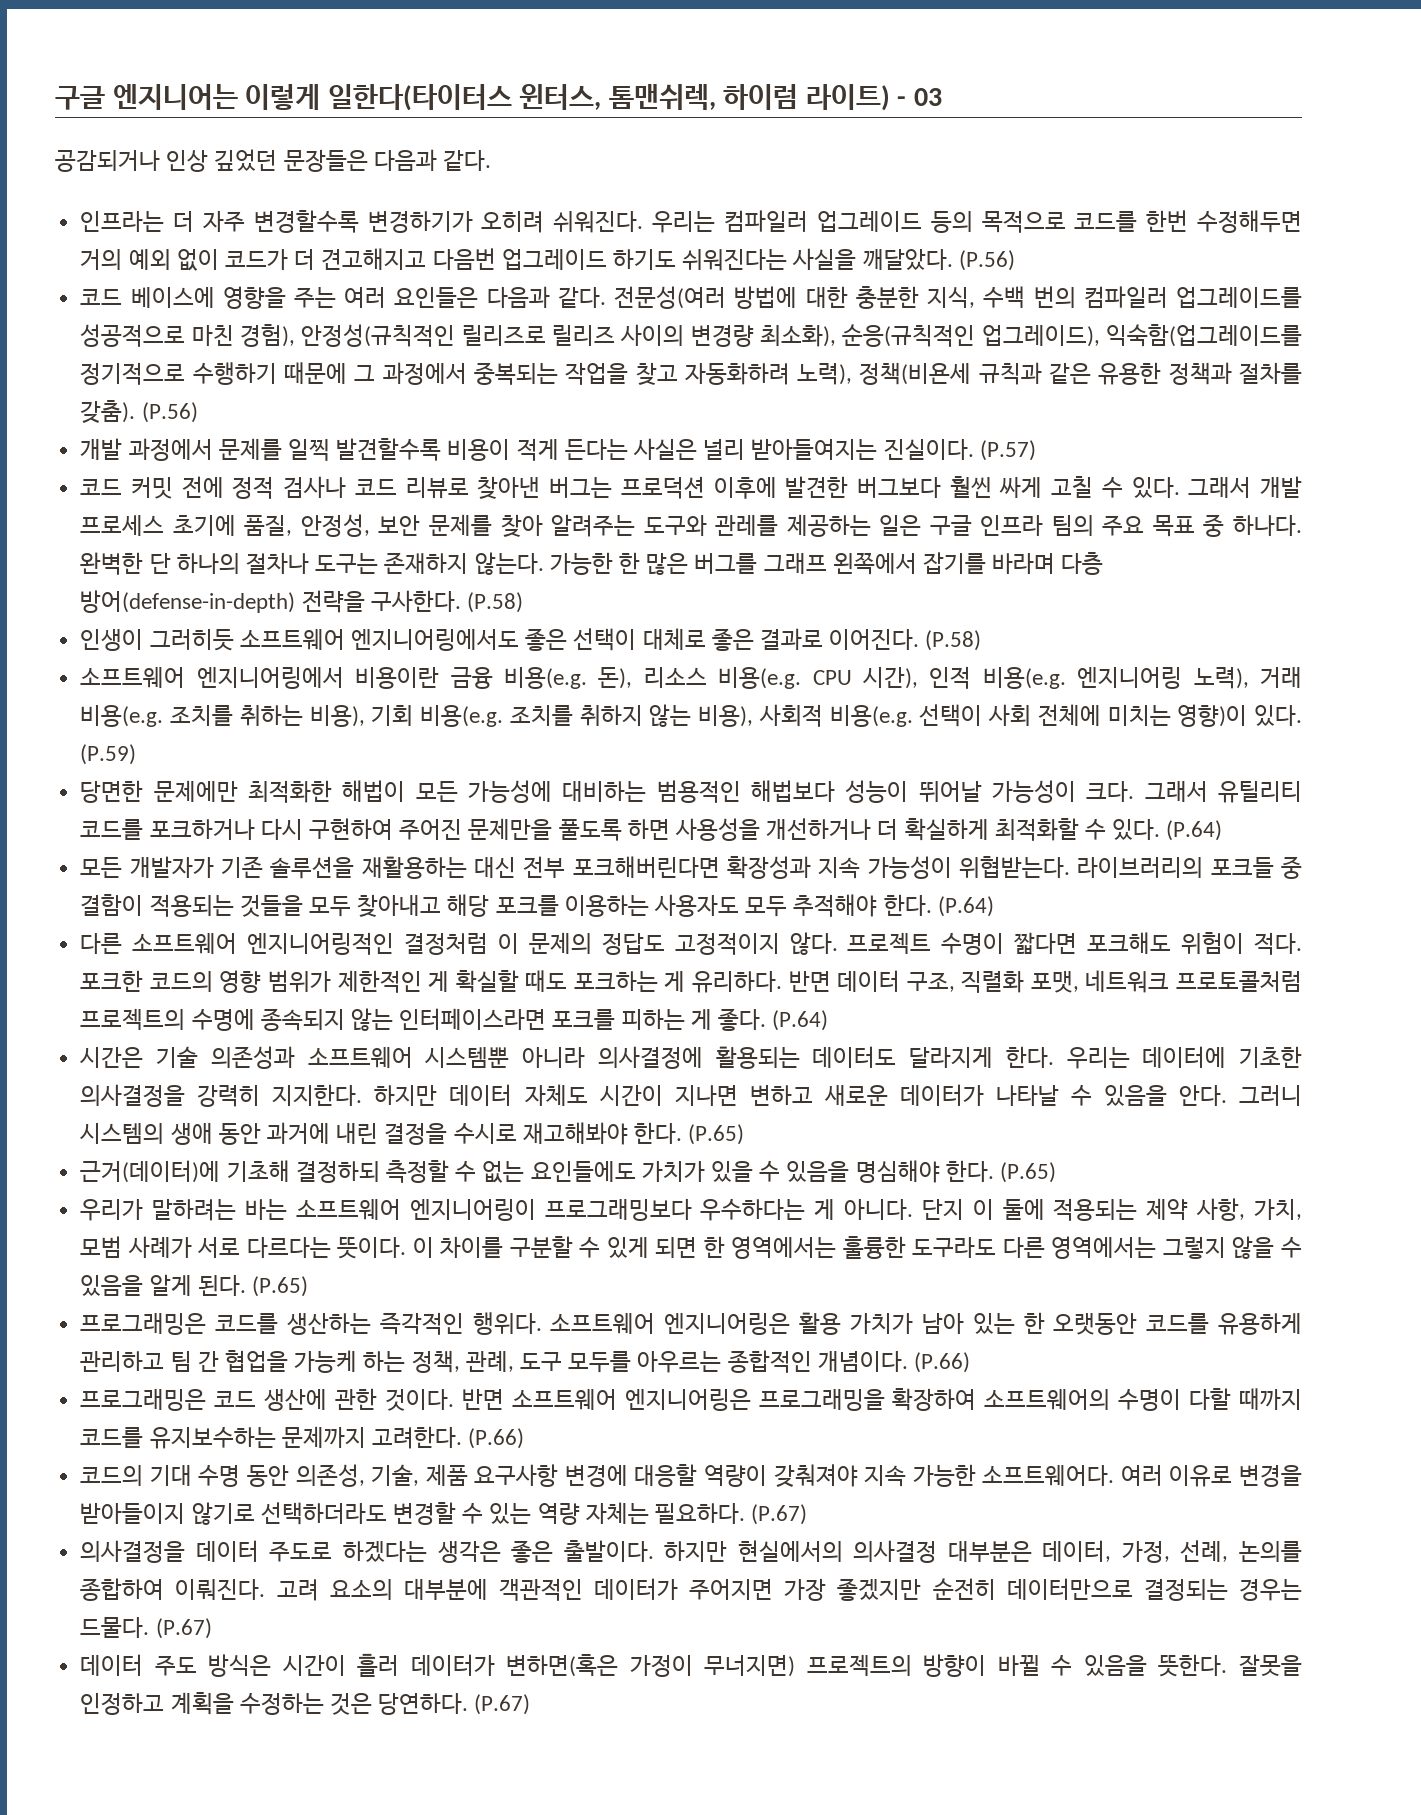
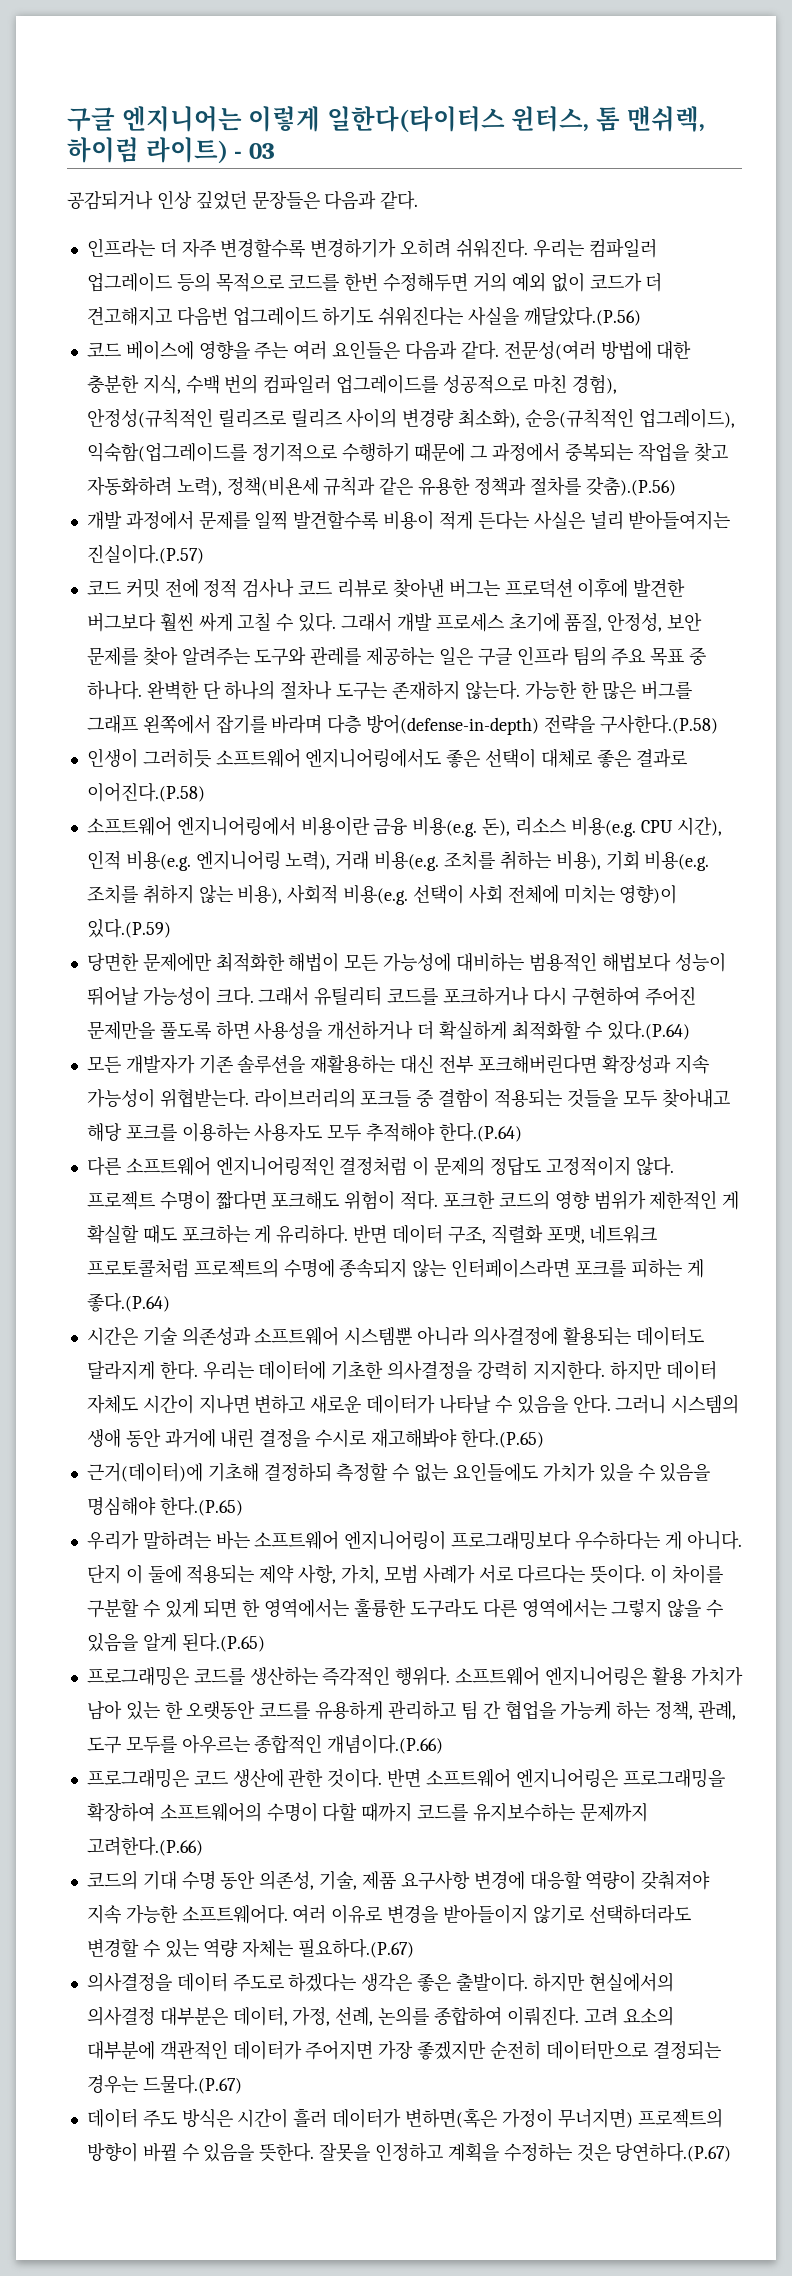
- 구글 엔지니어는 이렇게 일한다(타이터스 윈터스, 톰맨쉬렉, 하이럼 라이트) - 03
+ 구글 엔지니어는 이렇게 일한다(타이터스 윈터스, 톰 맨쉬렉, 하이럼 라이트) - 03
- 우리는 컴파일러 업그레이드 등의 목적으로 코드를 한번 수정해두면 거의 예외 없이 코드가 더 견고해지고 다음번 업그레이드 하기도 쉬워진다는 사실을 깨달았다. (P.56)
+ 우리는 컴파일러 업그레이드 등의 목적으로 코드를 한번 수정해두면 거의 예외 없이 코드가 더 견고해지고 다음번 업그레이드 하기도 쉬워진다는 사실을 깨달았다.(P.56)
- 전문성(여러 방법에 대한 충분한 지식, 수백 번의 컴파일러 업그레이드를 성공적으로 마친 경험), 안정성(규칙적인 릴리즈로 릴리즈 사이의 변경량 최소화), 순응(규칙적인 업그레이드), 익숙함(업그레이드를 정기적으로 수행하기 때문에 그 과정에서 중복되는 작업을 찾고 자동화하려 노력), 정책(비욘세 규칙과 같은 유용한 정책과 절차를 갖춤). (P.56)
+ 전문성(여러 방법에 대한 충분한 지식, 수백 번의 컴파일러 업그레이드를 성공적으로 마친 경험), 안정성(규칙적인 릴리즈로 릴리즈 사이의 변경량 최소화), 순응(규칙적인 업그레이드), 익숙함(업그레이드를 정기적으로 수행하기 때문에 그 과정에서 중복되는 작업을 찾고 자동화하려 노력), 정책(비욘세 규칙과 같은 유용한 정책과 절차를 갖춤).(P.56)
- 개발 과정에서 문제를 일찍 발견할수록 비용이 적게 든다는 사실은 널리 받아들여지는 진실이다. (P.57)
+ 개발 과정에서 문제를 일찍 발견할수록 비용이 적게 든다는 사실은 널리 받아들여지는 진실이다.(P.57)
- 가능한 한 많은 버그를 그래프 왼쪽에서 잡기를 바라며 다층 방어(defense-in-depth) 전략을 구사한다. (P.58)
+ 가능한 한 많은 버그를 그래프 왼쪽에서 잡기를 바라며 다층 방어(defense-in-depth) 전략을 구사한다.(P.58)
- 인생이 그러히듯 소프트웨어 엔지니어링에서도 좋은 선택이 대체로 좋은 결과로 이어진다. (P.58)
+ 인생이 그러히듯 소프트웨어 엔지니어링에서도 좋은 선택이 대체로 좋은 결과로 이어진다.(P.58)
- 소프트웨어 엔지니어링에서 비용이란 금융 비용(e.g. 돈), 리소스 비용(e.g. CPU 시간), 인적 비용(e.g. 엔지니어링 노력), 거래 비용(e.g. 조치를 취하는 비용), 기회 비용(e.g. 조치를 취하지 않는 비용), 사회적 비용(e.g. 선택이 사회 전체에 미치는 영향)이 있다. (P.59)
+ 소프트웨어 엔지니어링에서 비용이란 금융 비용(e.g. 돈), 리소스 비용(e.g. CPU 시간), 인적 비용(e.g. 엔지니어링 노력), 거래 비용(e.g. 조치를 취하는 비용), 기회 비용(e.g. 조치를 취하지 않는 비용), 사회적 비용(e.g. 선택이 사회 전체에 미치는 영향)이 있다.(P.59)
- 그래서 유틸리티 코드를 포크하거나 다시 구현하여 주어진 문제만을 풀도록 하면 사용성을 개선하거나 더 확실하게 최적화할 수 있다. (P.64)
+ 그래서 유틸리티 코드를 포크하거나 다시 구현하여 주어진 문제만을 풀도록 하면 사용성을 개선하거나 더 확실하게 최적화할 수 있다.(P.64)
- 라이브러리의 포크들 중 결함이 적용되는 것들을 모두 찾아내고 해당 포크를 이용하는 사용자도 모두 추적해야 한다. (P.64)
+ 라이브러리의 포크들 중 결함이 적용되는 것들을 모두 찾아내고 해당 포크를 이용하는 사용자도 모두 추적해야 한다.(P.64)
- 반면 데이터 구조, 직렬화 포맷, 네트워크 프로토콜처럼 프로젝트의 수명에 종속되지 않는 인터페이스라면 포크를 피하는 게 좋다. (P.64)
+ 반면 데이터 구조, 직렬화 포맷, 네트워크 프로토콜처럼 프로젝트의 수명에 종속되지 않는 인터페이스라면 포크를 피하는 게 좋다.(P.64)
- 그러니 시스템의 생애 동안 과거에 내린 결정을 수시로 재고해봐야 한다. (P.65)
+ 그러니 시스템의 생애 동안 과거에 내린 결정을 수시로 재고해봐야 한다.(P.65)
- 근거(데이터)에 기초해 결정하되 측정할 수 없는 요인들에도 가치가 있을 수 있음을 명심해야 한다. (P.65)
+ 근거(데이터)에 기초해 결정하되 측정할 수 없는 요인들에도 가치가 있을 수 있음을 명심해야 한다.(P.65)
- 이 차이를 구분할 수 있게 되면 한 영역에서는 훌륭한 도구라도 다른 영역에서는 그렇지 않을 수 있음을 알게 된다. (P.65)
+ 이 차이를 구분할 수 있게 되면 한 영역에서는 훌륭한 도구라도 다른 영역에서는 그렇지 않을 수 있음을 알게 된다.(P.65)
- 소프트웨어 엔지니어링은 활용 가치가 남아 있는 한 오랫동안 코드를 유용하게 관리하고 팀 간 협업을 가능케 하는 정책, 관례, 도구 모두를 아우르는 종합적인 개념이다. (P.66)
+ 소프트웨어 엔지니어링은 활용 가치가 남아 있는 한 오랫동안 코드를 유용하게 관리하고 팀 간 협업을 가능케 하는 정책, 관례, 도구 모두를 아우르는 종합적인 개념이다.(P.66)
- 반면 소프트웨어 엔지니어링은 프로그래밍을 확장하여 소프트웨어의 수명이 다할 때까지 코드를 유지보수하는 문제까지 고려한다. (P.66)
+ 반면 소프트웨어 엔지니어링은 프로그래밍을 확장하여 소프트웨어의 수명이 다할 때까지 코드를 유지보수하는 문제까지 고려한다.(P.66)
- 여러 이유로 변경을 받아들이지 않기로 선택하더라도 변경할 수 있는 역량 자체는 필요하다. (P.67)
+ 여러 이유로 변경을 받아들이지 않기로 선택하더라도 변경할 수 있는 역량 자체는 필요하다.(P.67)
- 고려 요소의 대부분에 객관적인 데이터가 주어지면 가장 좋겠지만 순전히 데이터만으로 결정되는 경우는 드물다. (P.67)
+ 고려 요소의 대부분에 객관적인 데이터가 주어지면 가장 좋겠지만 순전히 데이터만으로 결정되는 경우는 드물다.(P.67)
- 잘못을 인정하고 계획을 수정하는 것은 당연하다. (P.67)
+ 잘못을 인정하고 계획을 수정하는 것은 당연하다.(P.67)

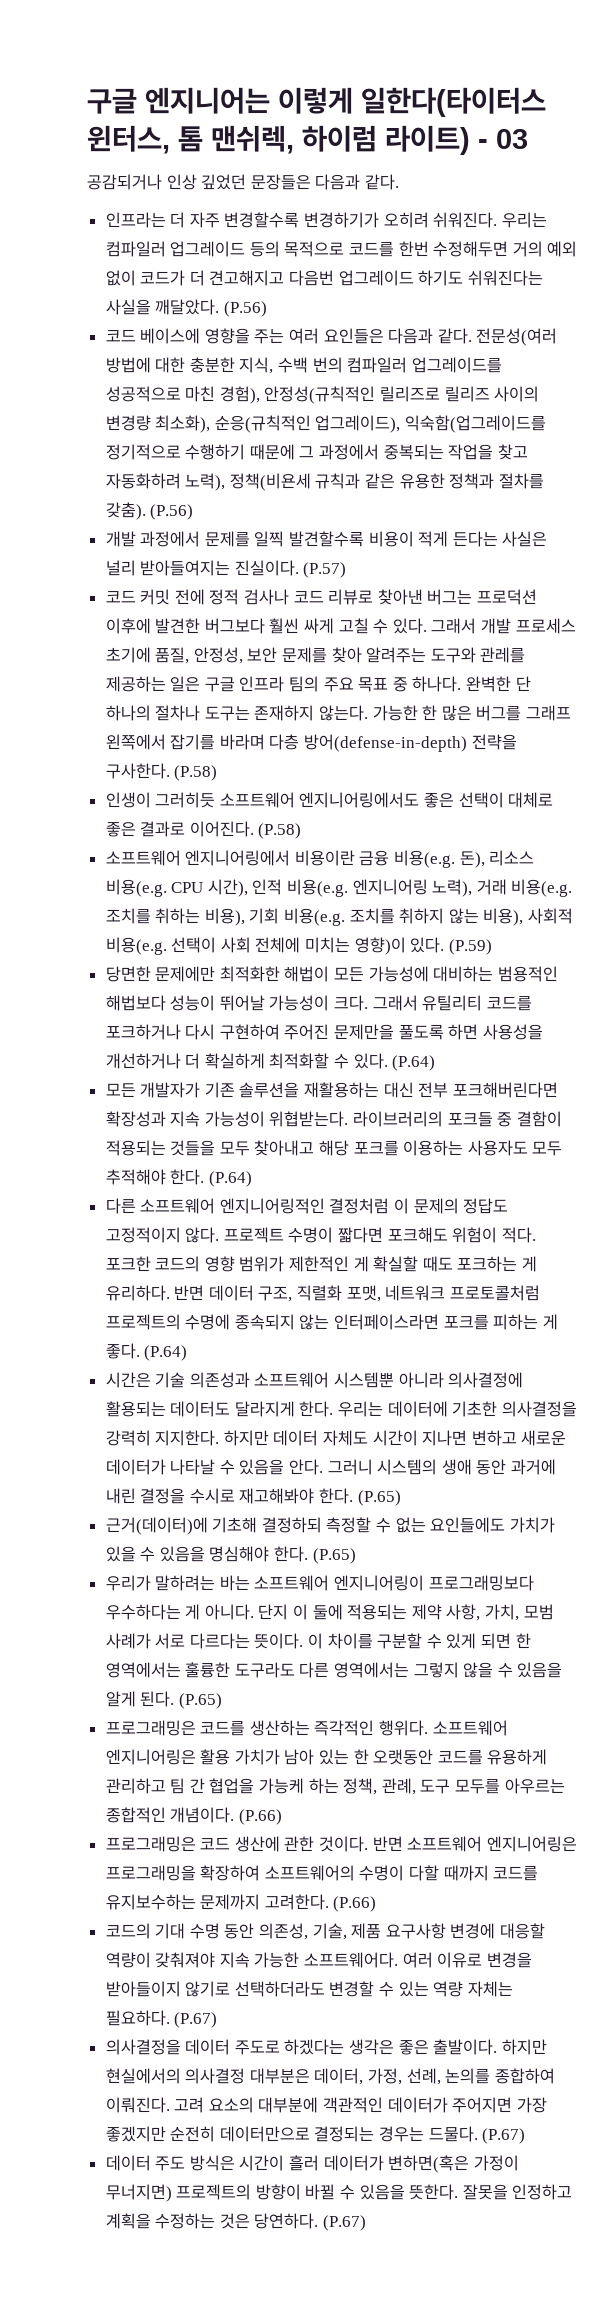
- 우리는 컴파일러 업그레이드 등의 목적으로 코드를 한번 수정해두면 거의 예외 없이 코드가 더 견고해지고 다음번 업그레이드 하기도 쉬워진다는 사실을 깨달았다.(P.56)
+ 우리는 컴파일러 업그레이드 등의 목적으로 코드를 한번 수정해두면 거의 예외 없이 코드가 더 견고해지고 다음번 업그레이드 하기도 쉬워진다는 사실을 깨달았다. (P.56)
- 전문성(여러 방법에 대한 충분한 지식, 수백 번의 컴파일러 업그레이드를 성공적으로 마친 경험), 안정성(규칙적인 릴리즈로 릴리즈 사이의 변경량 최소화), 순응(규칙적인 업그레이드), 익숙함(업그레이드를 정기적으로 수행하기 때문에 그 과정에서 중복되는 작업을 찾고 자동화하려 노력), 정책(비욘세 규칙과 같은 유용한 정책과 절차를 갖춤).(P.56)
+ 전문성(여러 방법에 대한 충분한 지식, 수백 번의 컴파일러 업그레이드를 성공적으로 마친 경험), 안정성(규칙적인 릴리즈로 릴리즈 사이의 변경량 최소화), 순응(규칙적인 업그레이드), 익숙함(업그레이드를 정기적으로 수행하기 때문에 그 과정에서 중복되는 작업을 찾고 자동화하려 노력), 정책(비욘세 규칙과 같은 유용한 정책과 절차를 갖춤). (P.56)
- 개발 과정에서 문제를 일찍 발견할수록 비용이 적게 든다는 사실은 널리 받아들여지는 진실이다.(P.57)
+ 개발 과정에서 문제를 일찍 발견할수록 비용이 적게 든다는 사실은 널리 받아들여지는 진실이다. (P.57)
- 가능한 한 많은 버그를 그래프 왼쪽에서 잡기를 바라며 다층 방어(defense-in-depth) 전략을 구사한다.(P.58)
+ 가능한 한 많은 버그를 그래프 왼쪽에서 잡기를 바라며 다층 방어(defense-in-depth) 전략을 구사한다. (P.58)
- 인생이 그러히듯 소프트웨어 엔지니어링에서도 좋은 선택이 대체로 좋은 결과로 이어진다.(P.58)
+ 인생이 그러히듯 소프트웨어 엔지니어링에서도 좋은 선택이 대체로 좋은 결과로 이어진다. (P.58)
- 소프트웨어 엔지니어링에서 비용이란 금융 비용(e.g. 돈), 리소스 비용(e.g. CPU 시간), 인적 비용(e.g. 엔지니어링 노력), 거래 비용(e.g. 조치를 취하는 비용), 기회 비용(e.g. 조치를 취하지 않는 비용), 사회적 비용(e.g. 선택이 사회 전체에 미치는 영향)이 있다.(P.59)
+ 소프트웨어 엔지니어링에서 비용이란 금융 비용(e.g. 돈), 리소스 비용(e.g. CPU 시간), 인적 비용(e.g. 엔지니어링 노력), 거래 비용(e.g. 조치를 취하는 비용), 기회 비용(e.g. 조치를 취하지 않는 비용), 사회적 비용(e.g. 선택이 사회 전체에 미치는 영향)이 있다. (P.59)
- 그래서 유틸리티 코드를 포크하거나 다시 구현하여 주어진 문제만을 풀도록 하면 사용성을 개선하거나 더 확실하게 최적화할 수 있다.(P.64)
+ 그래서 유틸리티 코드를 포크하거나 다시 구현하여 주어진 문제만을 풀도록 하면 사용성을 개선하거나 더 확실하게 최적화할 수 있다. (P.64)
- 라이브러리의 포크들 중 결함이 적용되는 것들을 모두 찾아내고 해당 포크를 이용하는 사용자도 모두 추적해야 한다.(P.64)
+ 라이브러리의 포크들 중 결함이 적용되는 것들을 모두 찾아내고 해당 포크를 이용하는 사용자도 모두 추적해야 한다. (P.64)
- 반면 데이터 구조, 직렬화 포맷, 네트워크 프로토콜처럼 프로젝트의 수명에 종속되지 않는 인터페이스라면 포크를 피하는 게 좋다.(P.64)
+ 반면 데이터 구조, 직렬화 포맷, 네트워크 프로토콜처럼 프로젝트의 수명에 종속되지 않는 인터페이스라면 포크를 피하는 게 좋다. (P.64)
- 그러니 시스템의 생애 동안 과거에 내린 결정을 수시로 재고해봐야 한다.(P.65)
+ 그러니 시스템의 생애 동안 과거에 내린 결정을 수시로 재고해봐야 한다. (P.65)
- 근거(데이터)에 기초해 결정하되 측정할 수 없는 요인들에도 가치가 있을 수 있음을 명심해야 한다.(P.65)
+ 근거(데이터)에 기초해 결정하되 측정할 수 없는 요인들에도 가치가 있을 수 있음을 명심해야 한다. (P.65)
- 이 차이를 구분할 수 있게 되면 한 영역에서는 훌륭한 도구라도 다른 영역에서는 그렇지 않을 수 있음을 알게 된다.(P.65)
+ 이 차이를 구분할 수 있게 되면 한 영역에서는 훌륭한 도구라도 다른 영역에서는 그렇지 않을 수 있음을 알게 된다. (P.65)
- 소프트웨어 엔지니어링은 활용 가치가 남아 있는 한 오랫동안 코드를 유용하게 관리하고 팀 간 협업을 가능케 하는 정책, 관례, 도구 모두를 아우르는 종합적인 개념이다.(P.66)
+ 소프트웨어 엔지니어링은 활용 가치가 남아 있는 한 오랫동안 코드를 유용하게 관리하고 팀 간 협업을 가능케 하는 정책, 관례, 도구 모두를 아우르는 종합적인 개념이다. (P.66)
- 반면 소프트웨어 엔지니어링은 프로그래밍을 확장하여 소프트웨어의 수명이 다할 때까지 코드를 유지보수하는 문제까지 고려한다.(P.66)
+ 반면 소프트웨어 엔지니어링은 프로그래밍을 확장하여 소프트웨어의 수명이 다할 때까지 코드를 유지보수하는 문제까지 고려한다. (P.66)
- 여러 이유로 변경을 받아들이지 않기로 선택하더라도 변경할 수 있는 역량 자체는 필요하다.(P.67)
+ 여러 이유로 변경을 받아들이지 않기로 선택하더라도 변경할 수 있는 역량 자체는 필요하다. (P.67)
- 고려 요소의 대부분에 객관적인 데이터가 주어지면 가장 좋겠지만 순전히 데이터만으로 결정되는 경우는 드물다.(P.67)
+ 고려 요소의 대부분에 객관적인 데이터가 주어지면 가장 좋겠지만 순전히 데이터만으로 결정되는 경우는 드물다. (P.67)
- 잘못을 인정하고 계획을 수정하는 것은 당연하다.(P.67)
+ 잘못을 인정하고 계획을 수정하는 것은 당연하다. (P.67)

